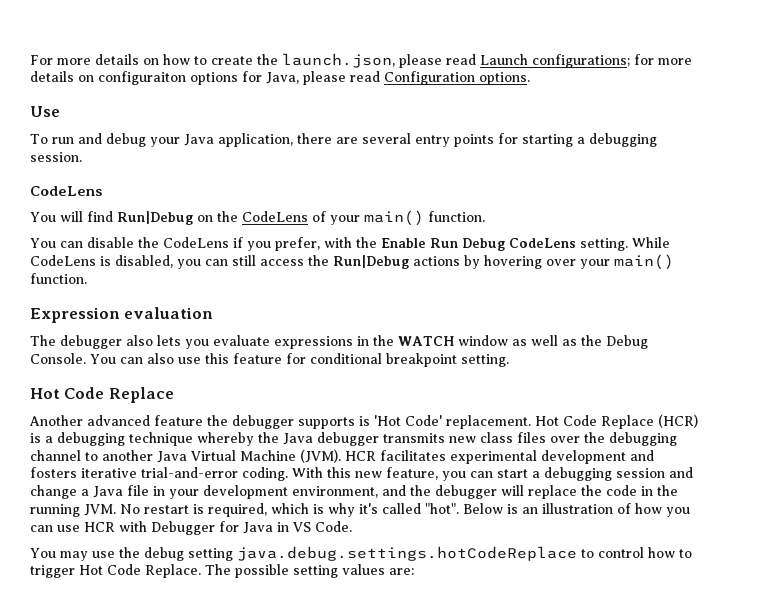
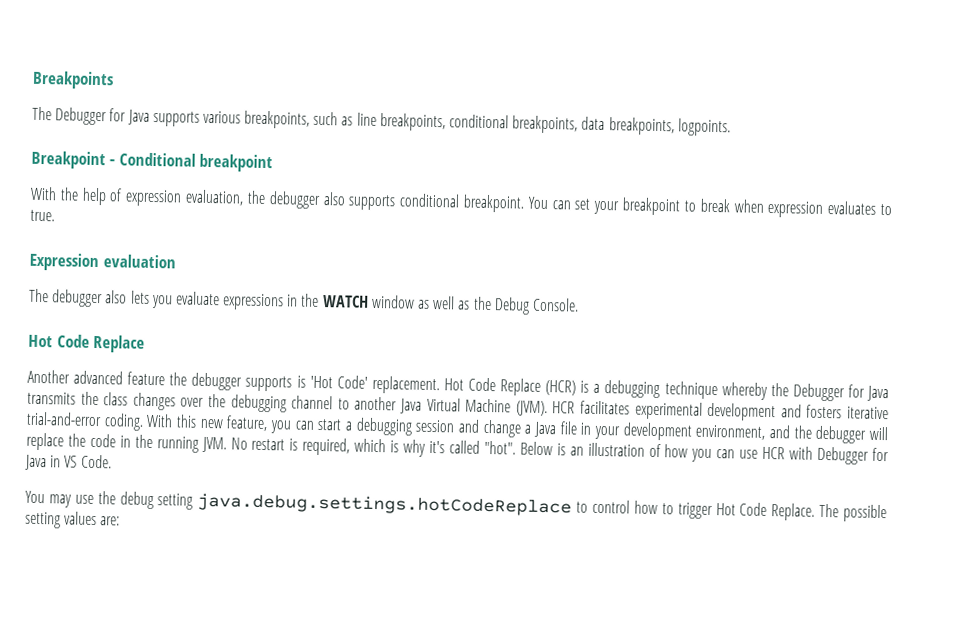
- For more details on how to create the launch.json, please read Launch configurations; for more details on configuraiton options for Java, please read Configuration options.
- Use
- To run and debug your Java application, there are several entry points for starting a debugging session.
- CodeLens
- You will find Run|Debug on the CodeLens of your main() function.
- You can disable the CodeLens if you prefer, with the Enable Run Debug CodeLens setting. While CodeLens is disabled, you can still access the Run|Debug actions by hovering over your main() function.
+ Breakpoints
+ The Debugger for Java supports various breakpoints, such as line breakpoints, conditional breakpoints, data breakpoints, logpoints.
+ Breakpoint - Conditional breakpoint
+ With the help of expression evaluation, the debugger also supports conditional breakpoint. You can set your breakpoint to break when expression evaluates to true.
- You can also use this feature for conditional breakpoint setting.
- Hot Code Replace (HCR) is a debugging technique whereby the Java debugger transmits new class files over the debugging channel to another Java Virtual Machine (JVM).
+ Hot Code Replace (HCR) is a debugging technique whereby the Debugger for Java transmits the class changes over the debugging channel to another Java Virtual Machine (JVM).

